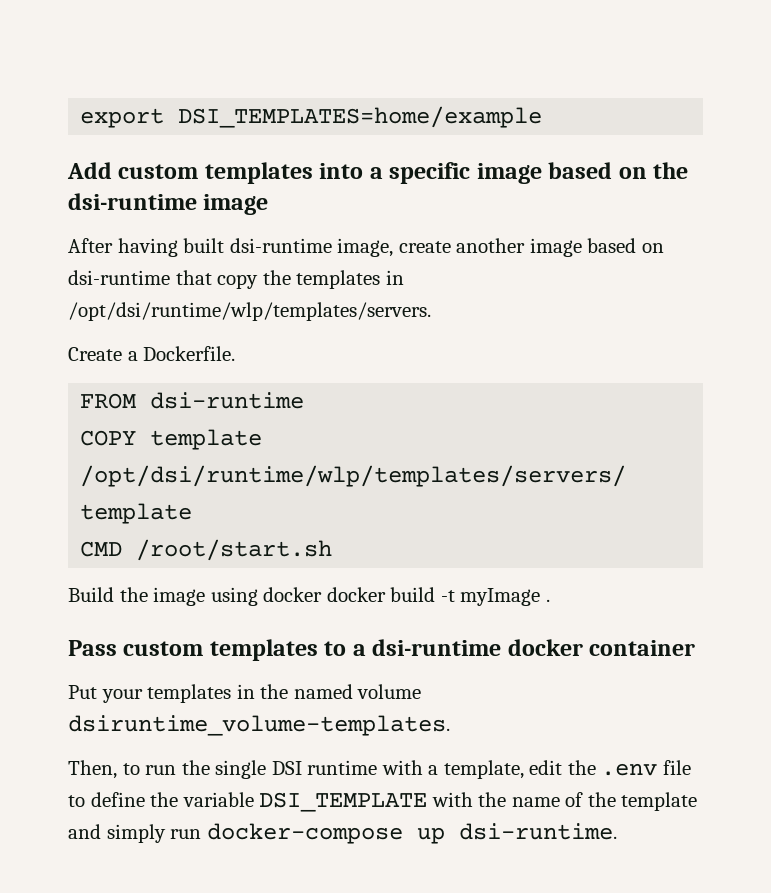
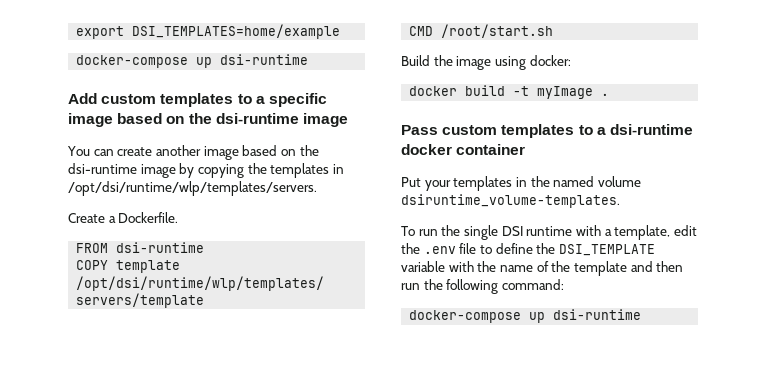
  export DSI_TEMPLATES=home/example
+ docker-compose up dsi-runtime
- Add custom templates into a specific image based on the dsi-runtime image
+ Add custom templates to a specific image based on the dsi-runtime image
- After having built dsi-runtime image, create another image based on dsi-runtime that copy the templates in /opt/dsi/runtime/wlp/templates/servers.
+ You can create another image based on the dsi-runtime image by copying the templates in /opt/dsi/runtime/wlp/templates/servers.
- Build the image using docker docker build -t myImage .
+ Build the image using docker:
+ docker build -t myImage .
- Then, to run the single DSI runtime with a template, edit the .env file to define the variable DSI_TEMPLATE with the name of the template and simply run docker-compose up dsi-runtime.
+ To run the single DSI runtime with a template, edit the .env file to define the DSI_TEMPLATE variable with the name of the template and then run the following command:
+ docker-compose up dsi-runtime

